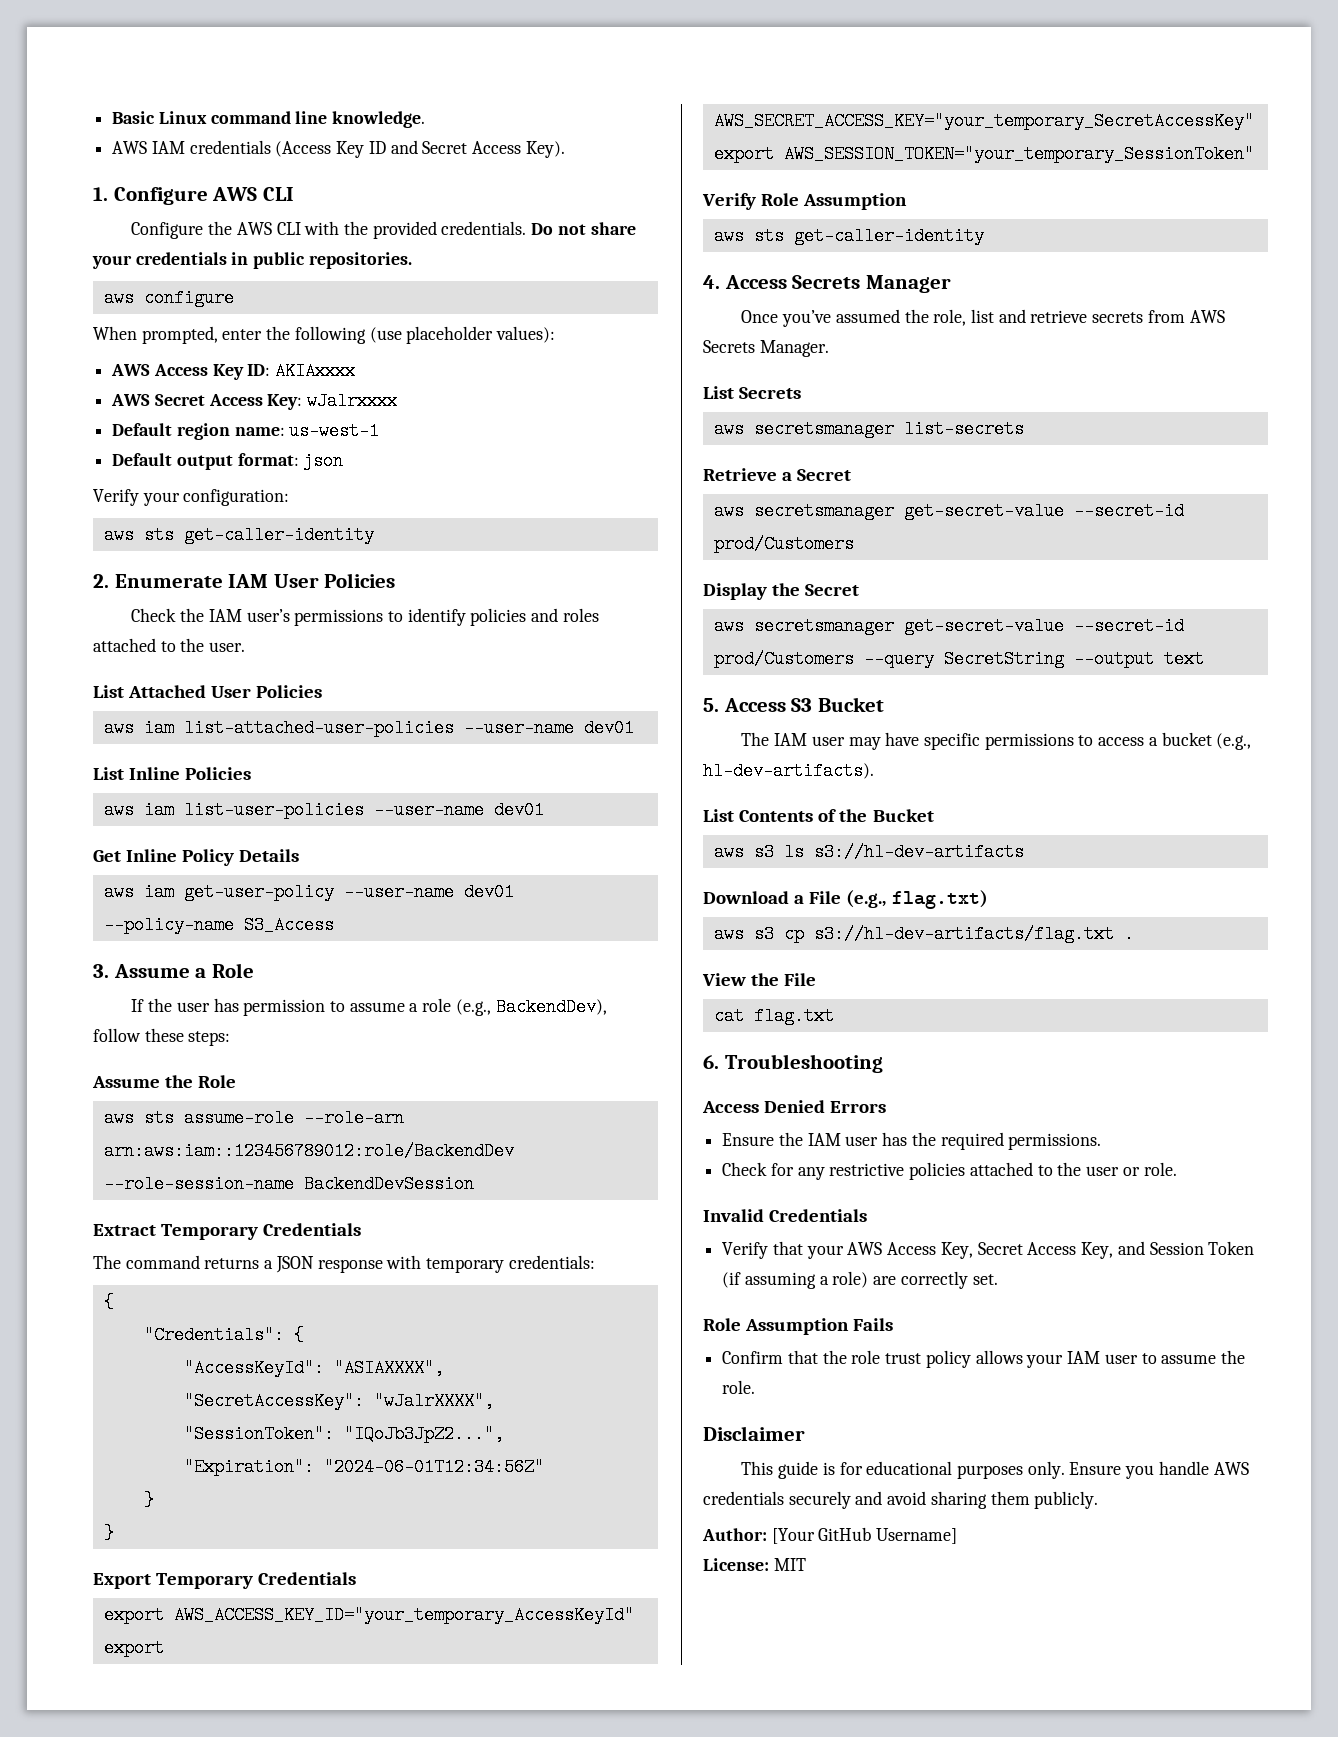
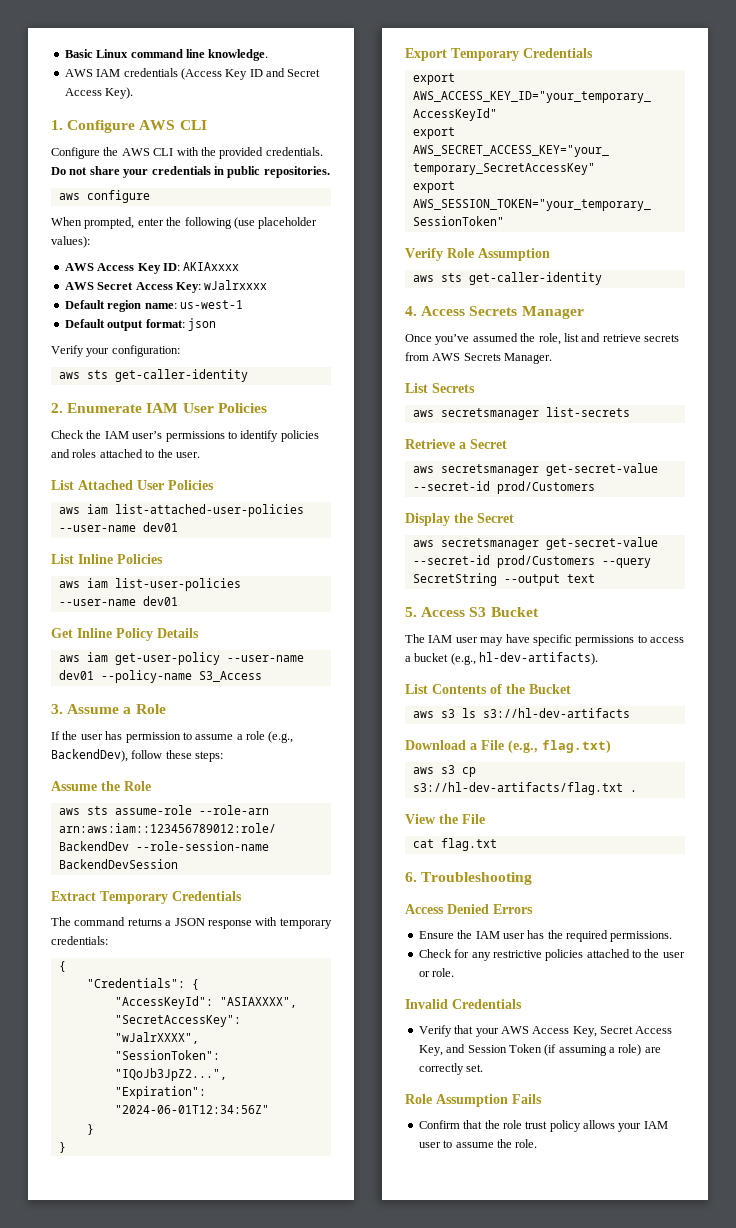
- Disclaimer
- This guide is for educational purposes only. Ensure you handle AWS credentials securely and avoid sharing them publicly.
- Author: [Your GitHub Username]
- License: MIT

